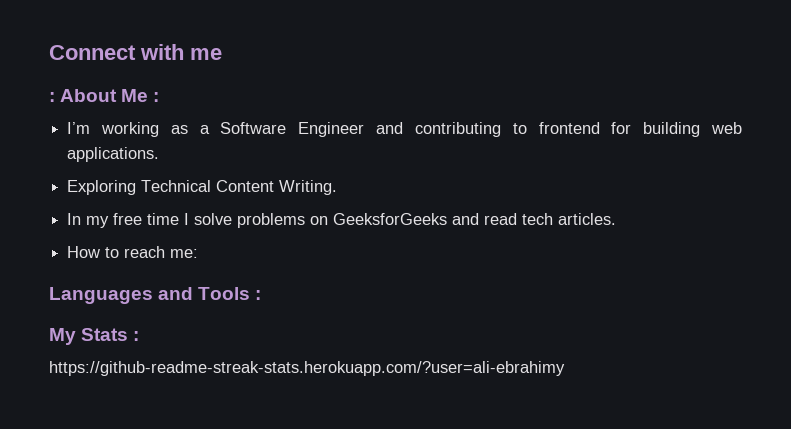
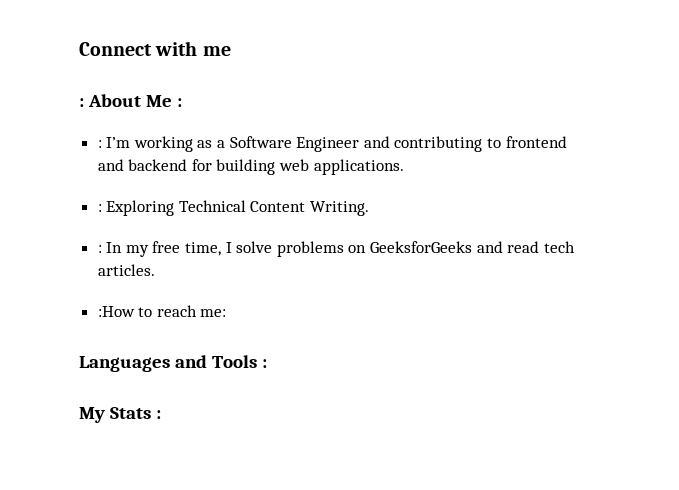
- I’m working as a Software Engineer and contributing to frontend for building web applications.
+ : I’m working as a Software Engineer and contributing to frontend and backend for building web applications.
- Exploring Technical Content Writing.
+ : Exploring Technical Content Writing.
- In my free time I solve problems on GeeksforGeeks and read tech articles.
+ : In my free time, I solve problems on GeeksforGeeks and read tech articles.
- How to reach me:
+ :How to reach me:
- https://github-readme-streak-stats.herokuapp.com/?user=ali-ebrahimy

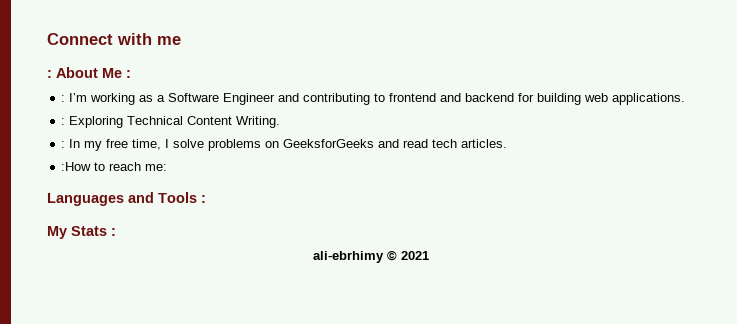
+ ali-ebrhimy © 2021

